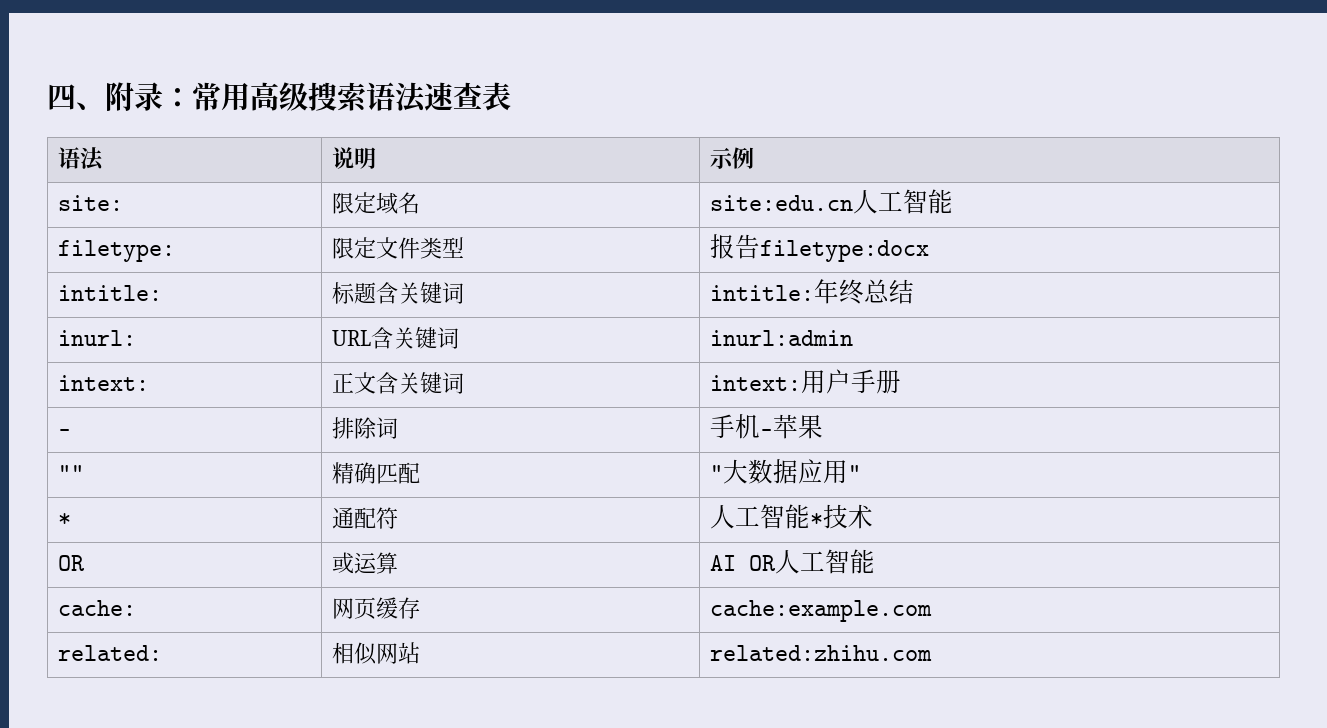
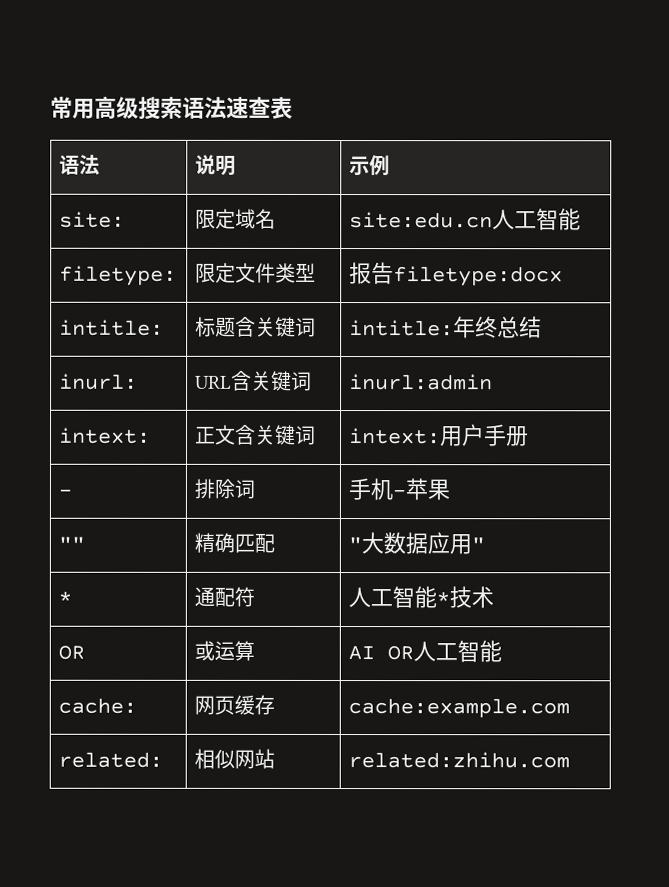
- 四、附录：常用高级搜索语法速查表
+ 常用高级搜索语法速查表

